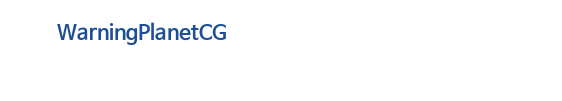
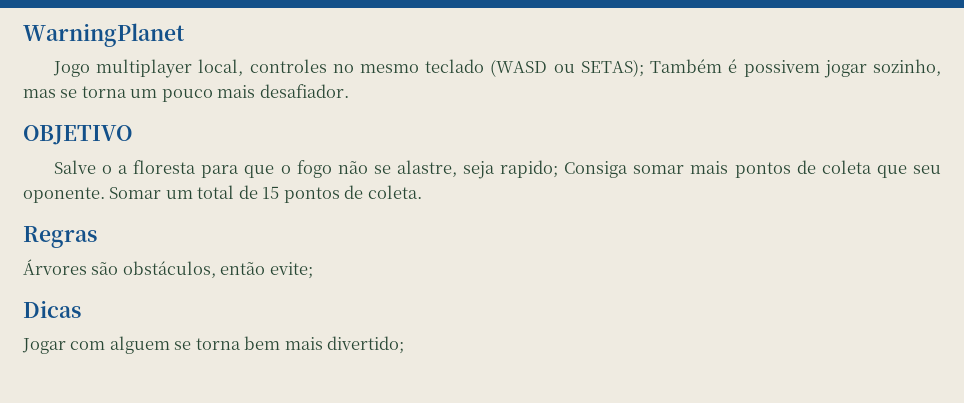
- WarningPlanetCG
+ WarningPlanet
+ Jogo multiplayer local, controles no mesmo teclado (WASD ou SETAS); Também é possivem jogar sozinho, mas se torna um pouco mais desafiador.
+ OBJETIVO
+ Salve o a floresta para que o fogo não se alastre, seja rapido; Consiga somar mais pontos de coleta que seu oponente. Somar um total de 15 pontos de coleta.
+ Regras
+ Árvores são obstáculos, então evite;
+ Dicas
+ Jogar com alguem se torna bem mais divertido;

